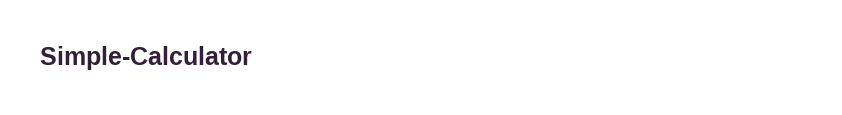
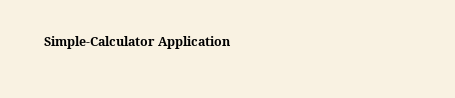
- Simple-Calculator
+ Simple-Calculator Application

